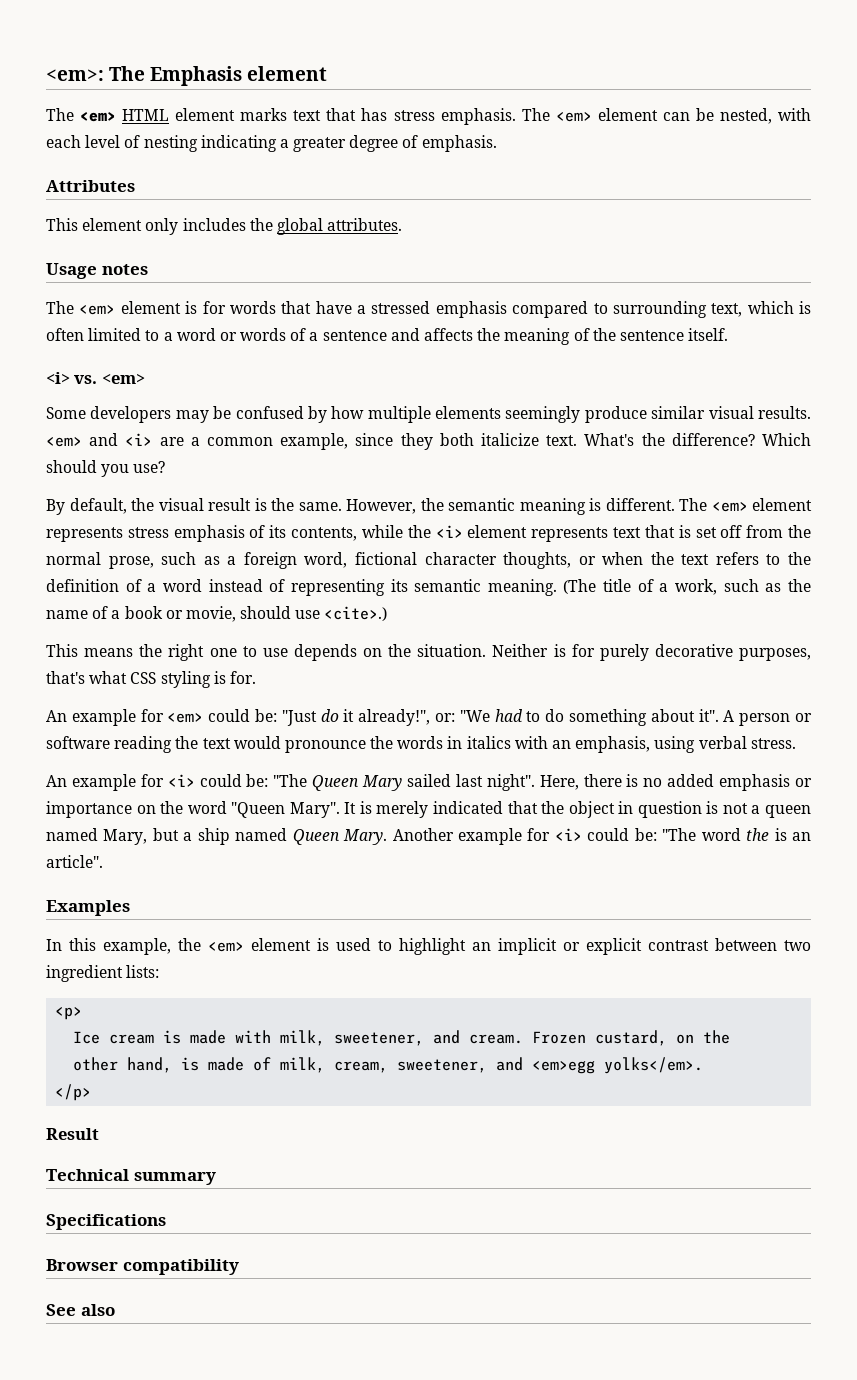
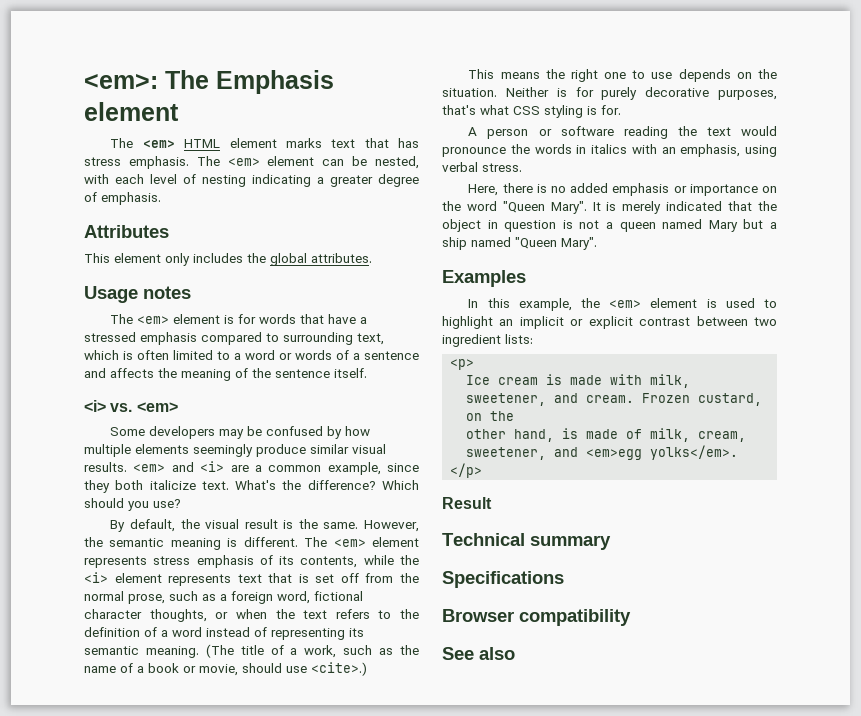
- An example for <em> could be: "Just do it already!", or: "We had to do something about it".
- An example for <i> could be: "The Queen Mary sailed last night".
- It is merely indicated that the object in question is not a queen named Mary, but a ship named Queen Mary. Another example for <i> could be: "The word the is an article".
+ It is merely indicated that the object in question is not a queen named Mary but a ship named "Queen Mary".

